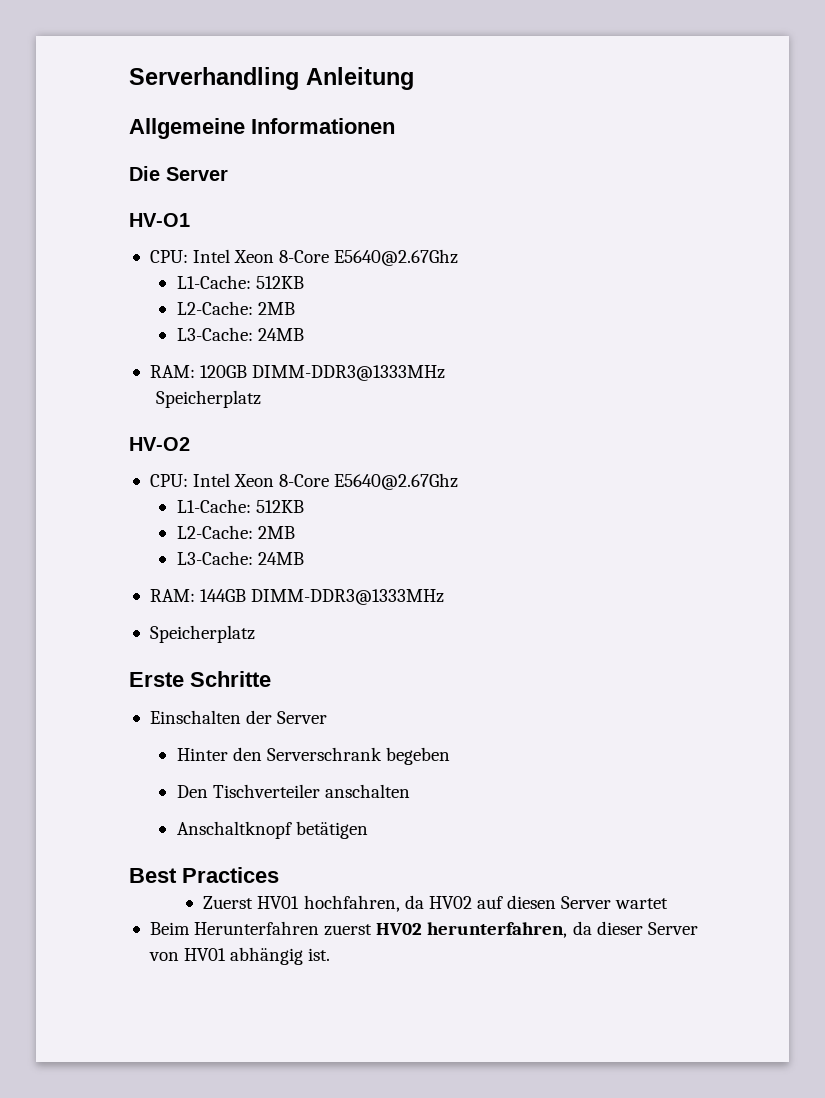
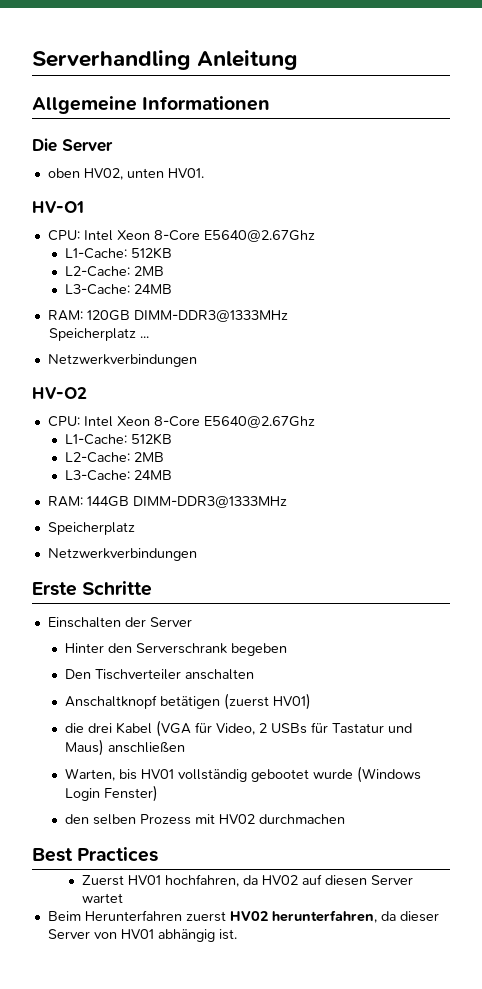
+ oben HV02, unten HV01.
  RAM: 120GB DIMM-DDR3@1333MHz
- Speicherplatz
+ Speicherplatz ...
+ Netzwerkverbindungen
  RAM: 144GB DIMM-DDR3@1333MHz
  Speicherplatz
+ Netzwerkverbindungen
- Anschaltknopf betätigen
+ Anschaltknopf betätigen (zuerst HV01)
+ die drei Kabel (VGA für Video, 2 USBs für Tastatur und Maus) anschließen
+ Warten, bis HV01 vollständig gebootet wurde (Windows Login Fenster)
+ den selben Prozess mit HV02 durchmachen

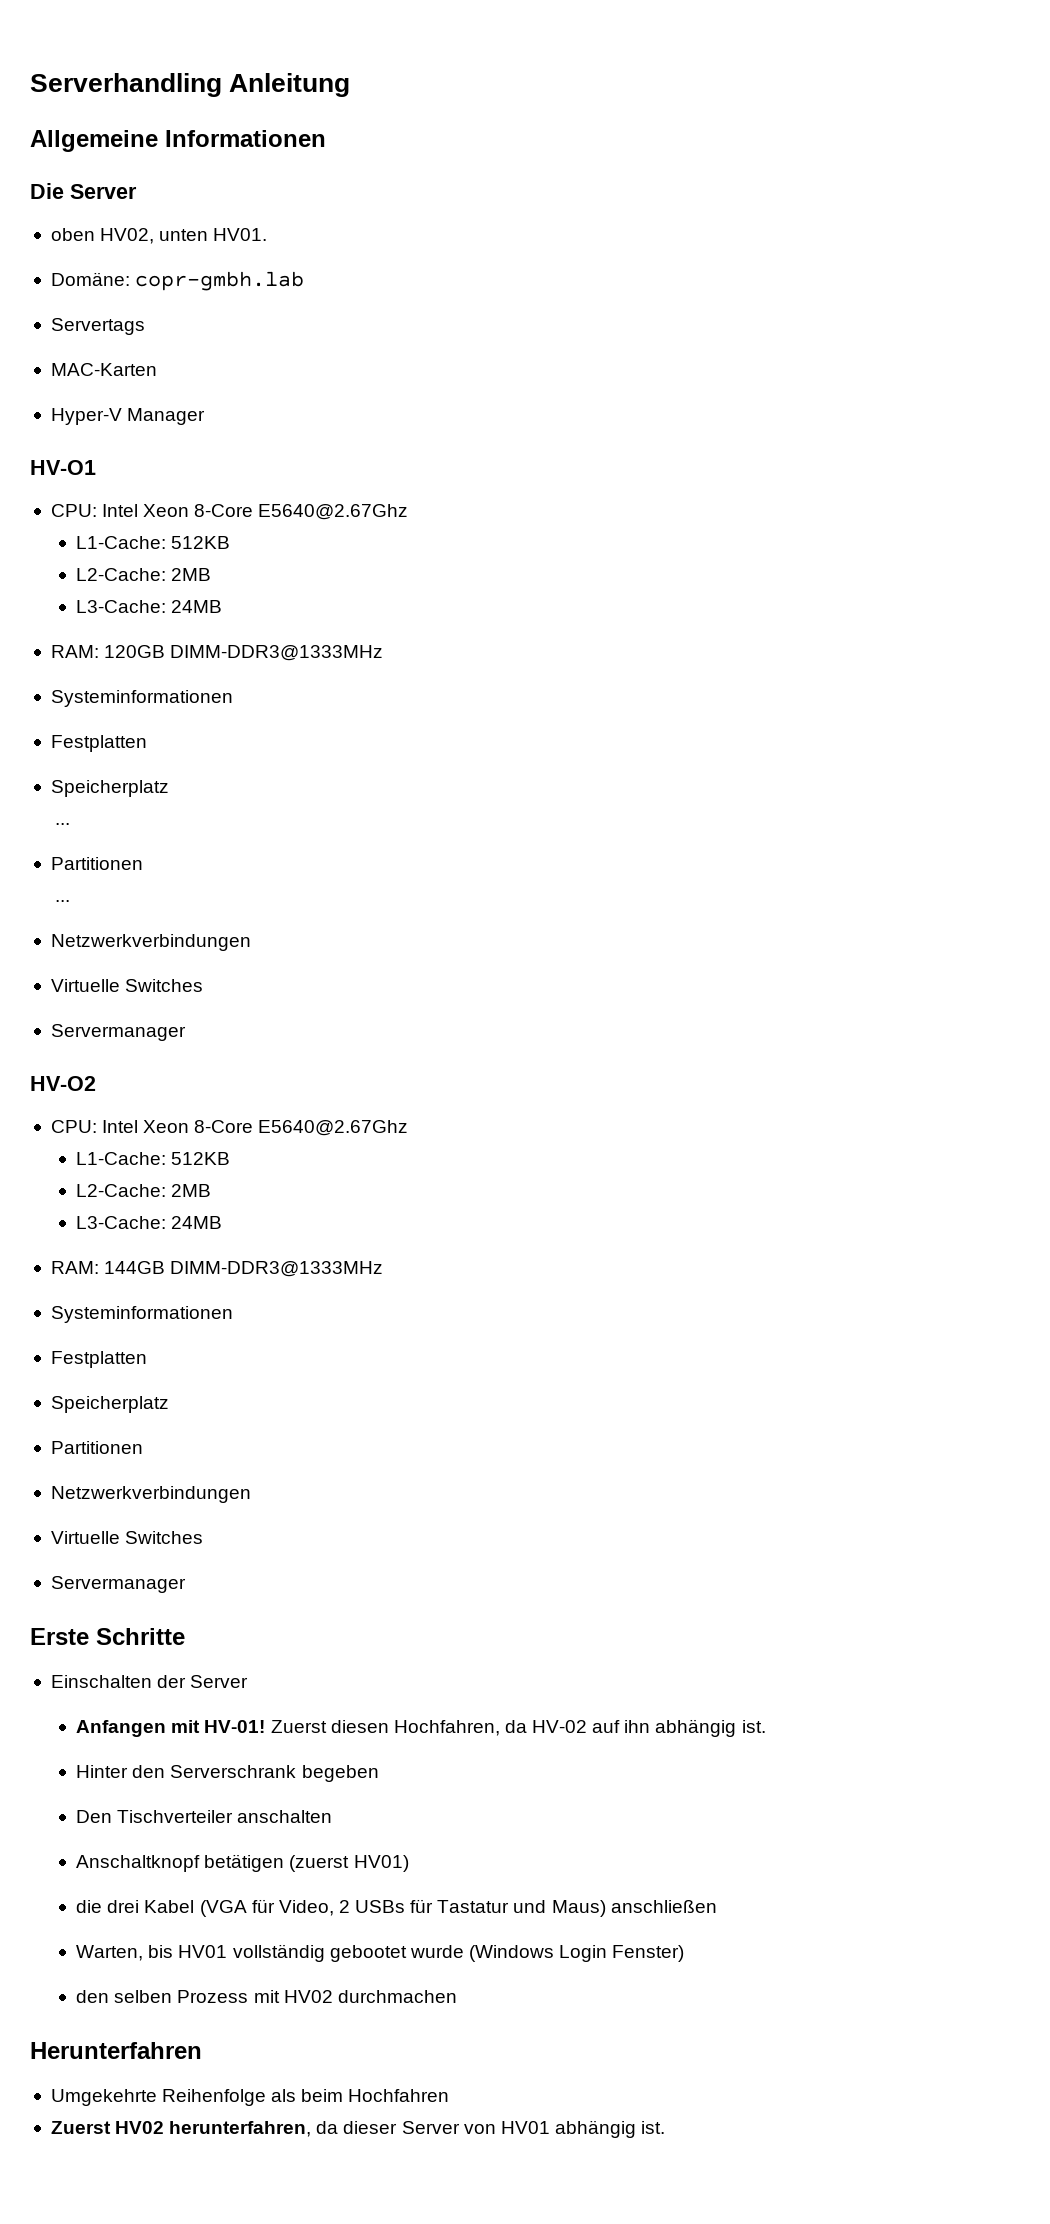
+ Domäne: copr-gmbh.lab
+ Servertags
+ MAC-Karten
+ Hyper-V Manager
  RAM: 120GB DIMM-DDR3@1333MHz
- Speicherplatz ...
+ Systeminformationen
+ Festplatten
+ Speicherplatz
+ ...
+ Partitionen
+ ...
  Netzwerkverbindungen
+ Virtuelle Switches
+ Servermanager
  RAM: 144GB DIMM-DDR3@1333MHz
+ Systeminformationen
+ Festplatten
  Speicherplatz
+ Partitionen
  Netzwerkverbindungen
+ Virtuelle Switches
+ Servermanager
+ Anfangen mit HV-01! Zuerst diesen Hochfahren, da HV-02 auf ihn abhängig ist.
- Best Practices
- Zuerst HV01 hochfahren, da HV02 auf diesen Server wartet
- Beim Herunterfahren zuerst HV02 herunterfahren, da dieser Server von HV01 abhängig ist.
+ Herunterfahren
+ Umgekehrte Reihenfolge als beim Hochfahren
+ Zuerst HV02 herunterfahren, da dieser Server von HV01 abhängig ist.

